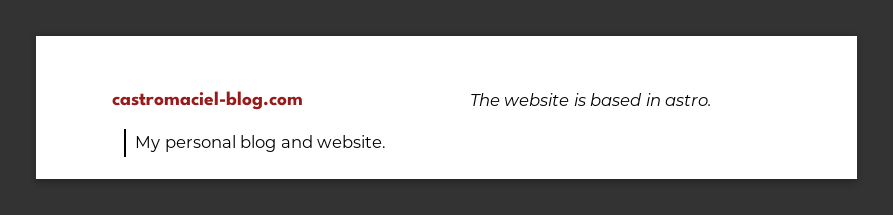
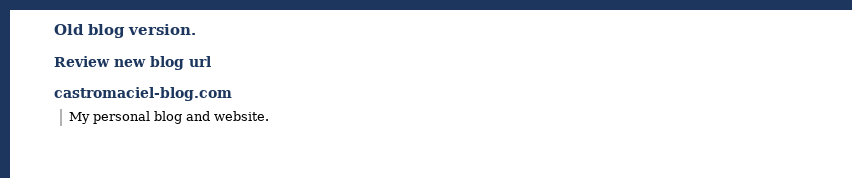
+ Old blog version.
+ Review new blog url
- The website is based in astro.

